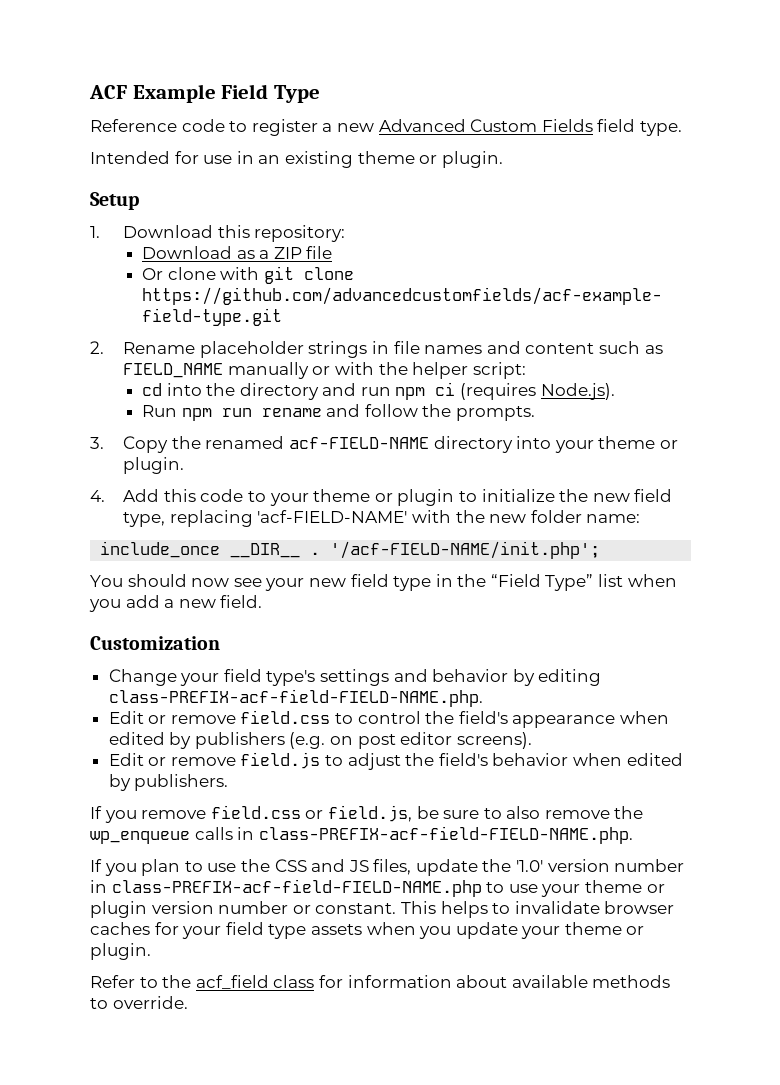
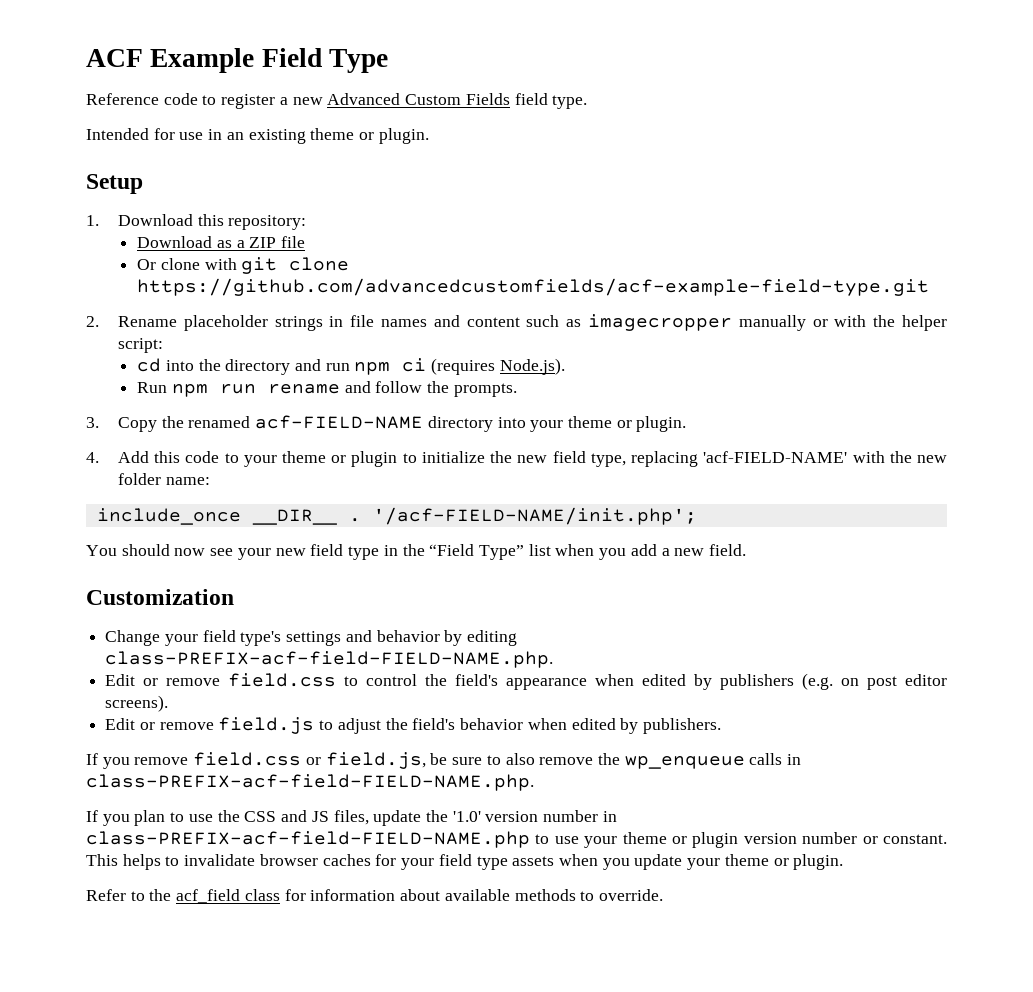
- 2. Rename placeholder strings in file names and content such as FIELD_NAME manually or with the helper script:
+ 2. Rename placeholder strings in file names and content such as imagecropper manually or with the helper script:

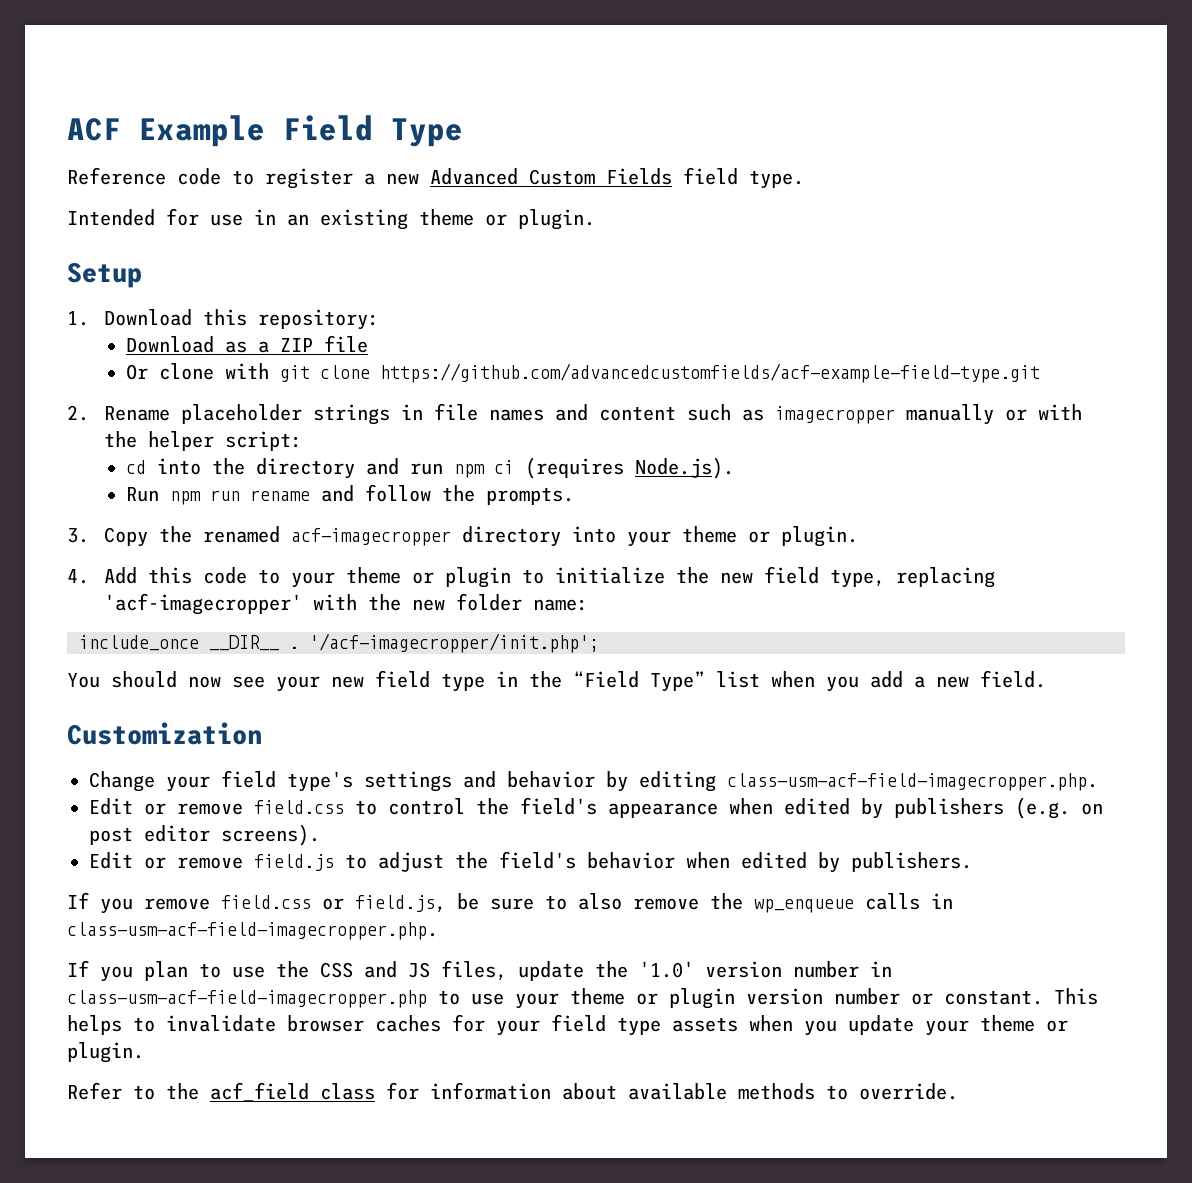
- 3. Copy the renamed acf-FIELD-NAME directory into your theme or plugin.
+ 3. Copy the renamed acf-imagecropper directory into your theme or plugin.
- 4. Add this code to your theme or plugin to initialize the new field type, replacing 'acf-FIELD-NAME' with the new folder name:
+ 4. Add this code to your theme or plugin to initialize the new field type, replacing 'acf-imagecropper' with the new folder name:
- '/acf-FIELD-NAME/init.php';
+ '/acf-imagecropper/init.php';
- Change your field type's settings and behavior by editing class-PREFIX-acf-field-FIELD-NAME.php.
+ Change your field type's settings and behavior by editing class-usm-acf-field-imagecropper.php.
- If you remove field.css or field.js, be sure to also remove the wp_enqueue calls in class-PREFIX-acf-field-FIELD-NAME.php.
+ If you remove field.css or field.js, be sure to also remove the wp_enqueue calls in class-usm-acf-field-imagecropper.php.
- If you plan to use the CSS and JS files, update the '1.0' version number in class-PREFIX-acf-field-FIELD-NAME.php to use your theme or plugin version number or constant.
+ If you plan to use the CSS and JS files, update the '1.0' version number in class-usm-acf-field-imagecropper.php to use your theme or plugin version number or constant.

